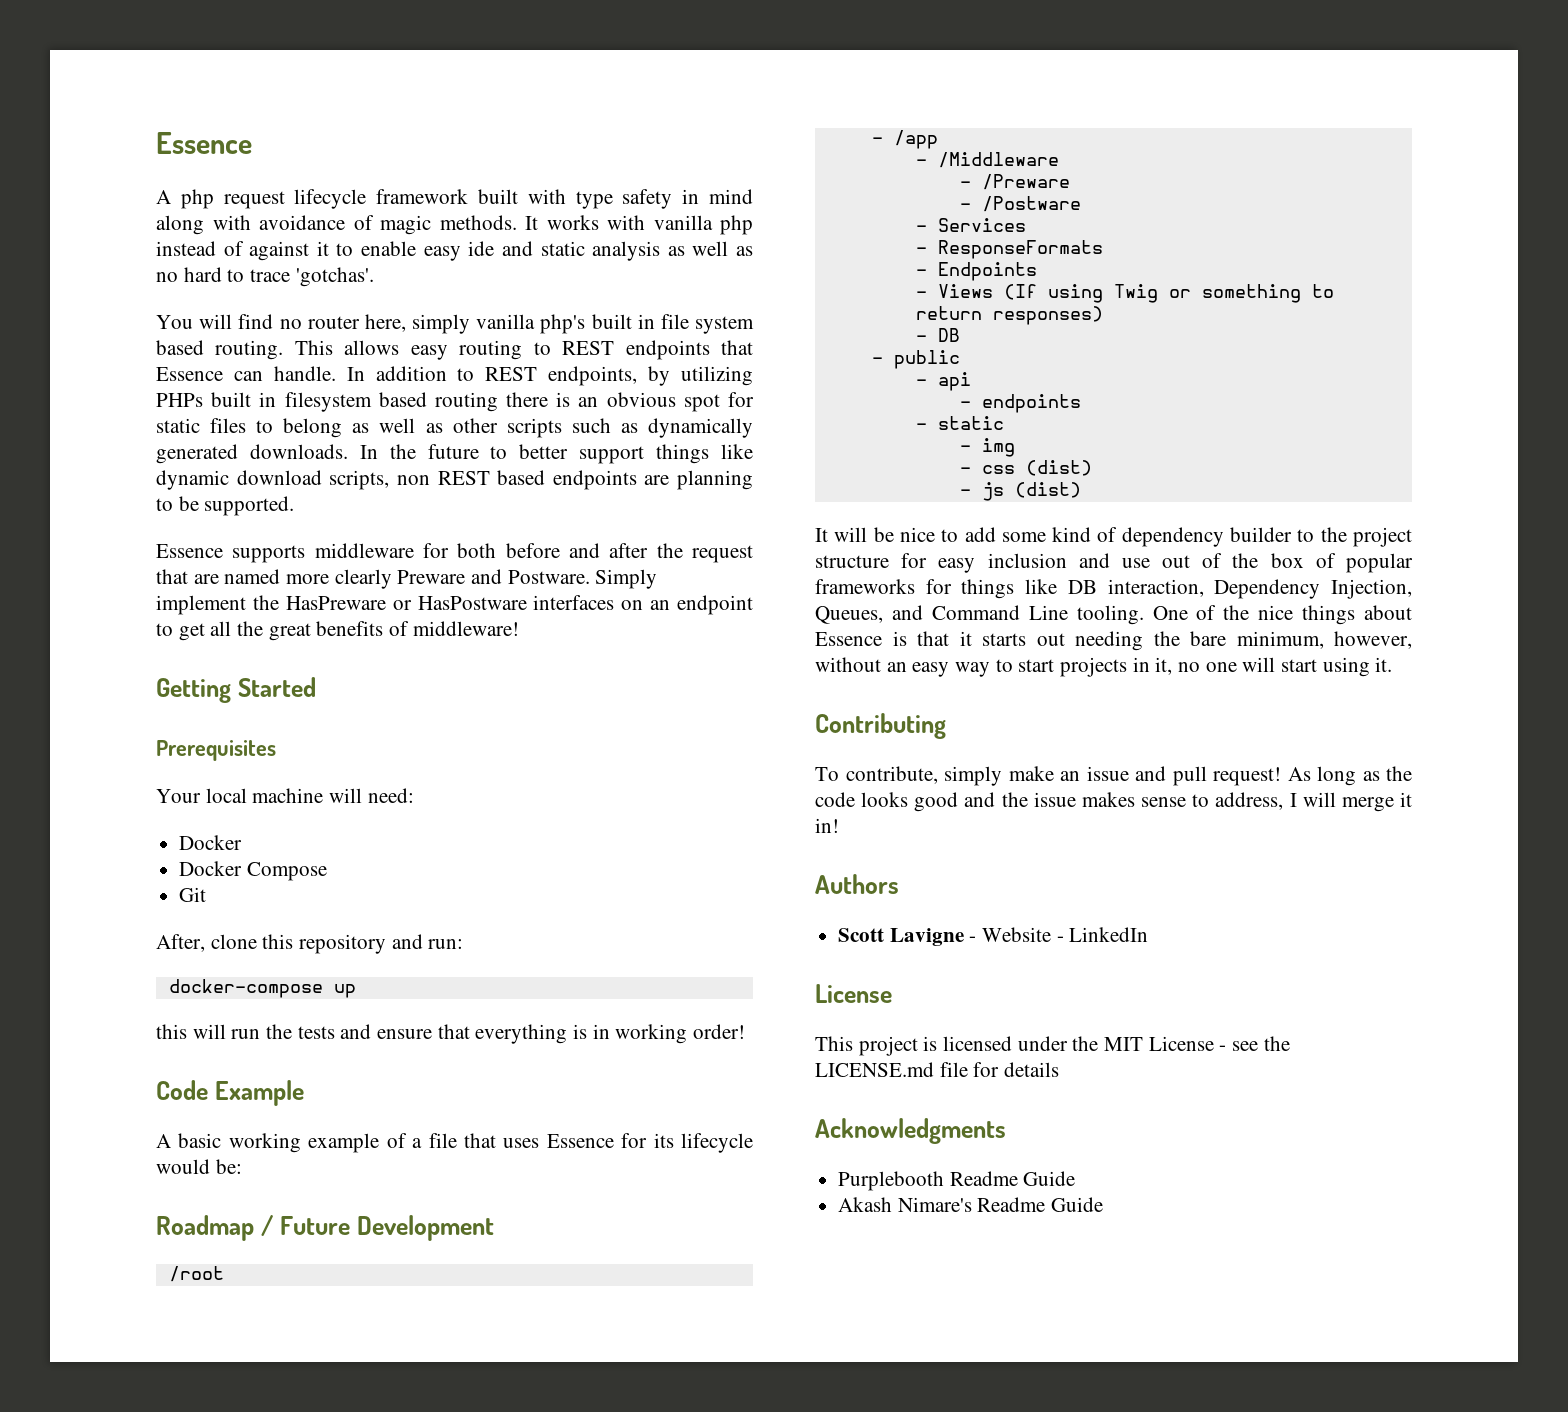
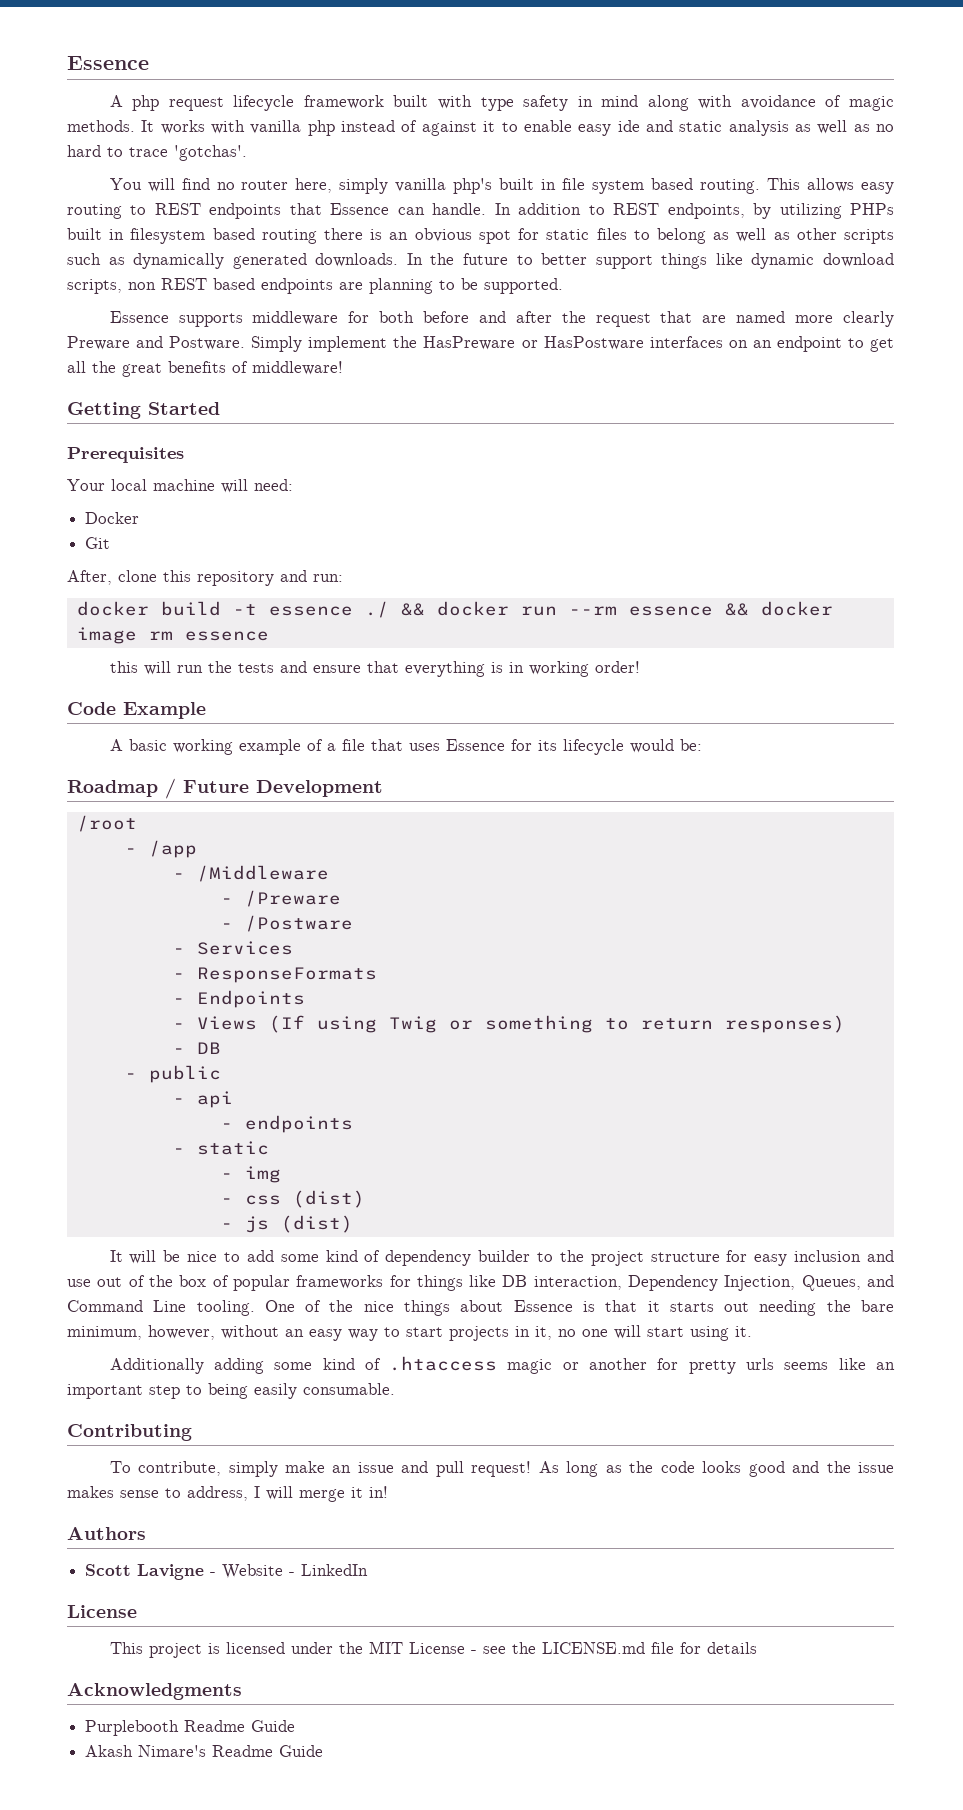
- Docker Compose
- docker-compose up
+ docker build -t essence ./ && docker run --rm essence && docker image rm essence
+ Additionally adding some kind of .htaccess magic or another for pretty urls seems like an important step to being easily consumable.

